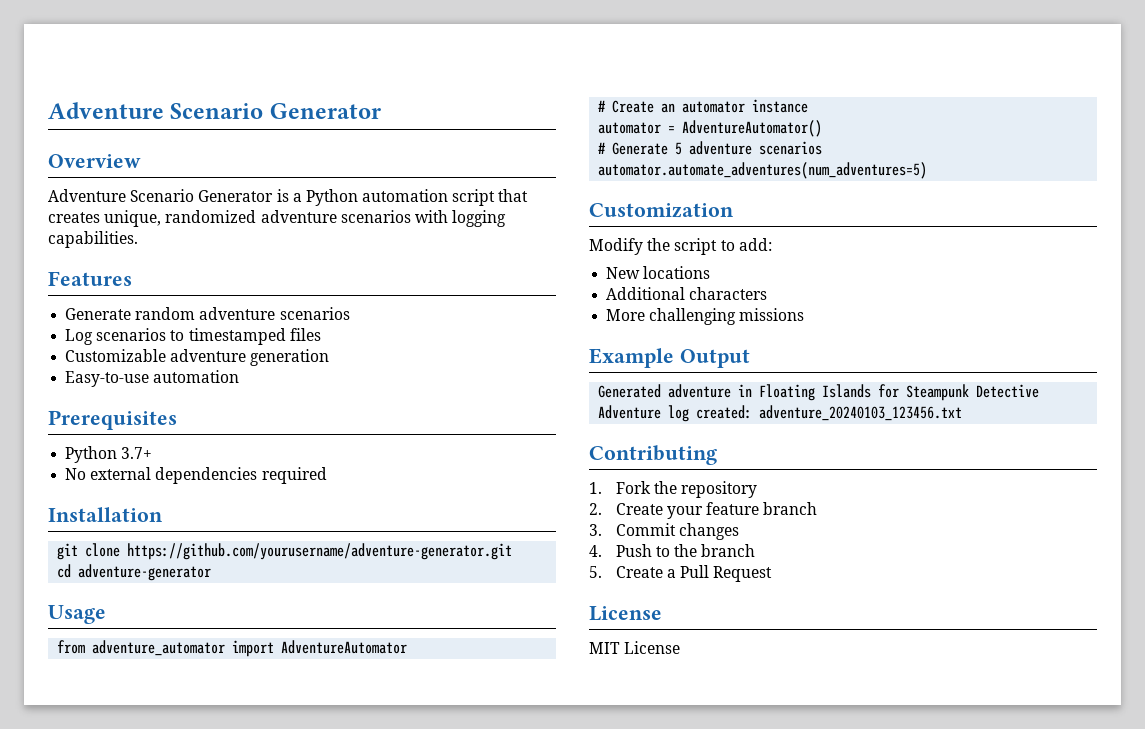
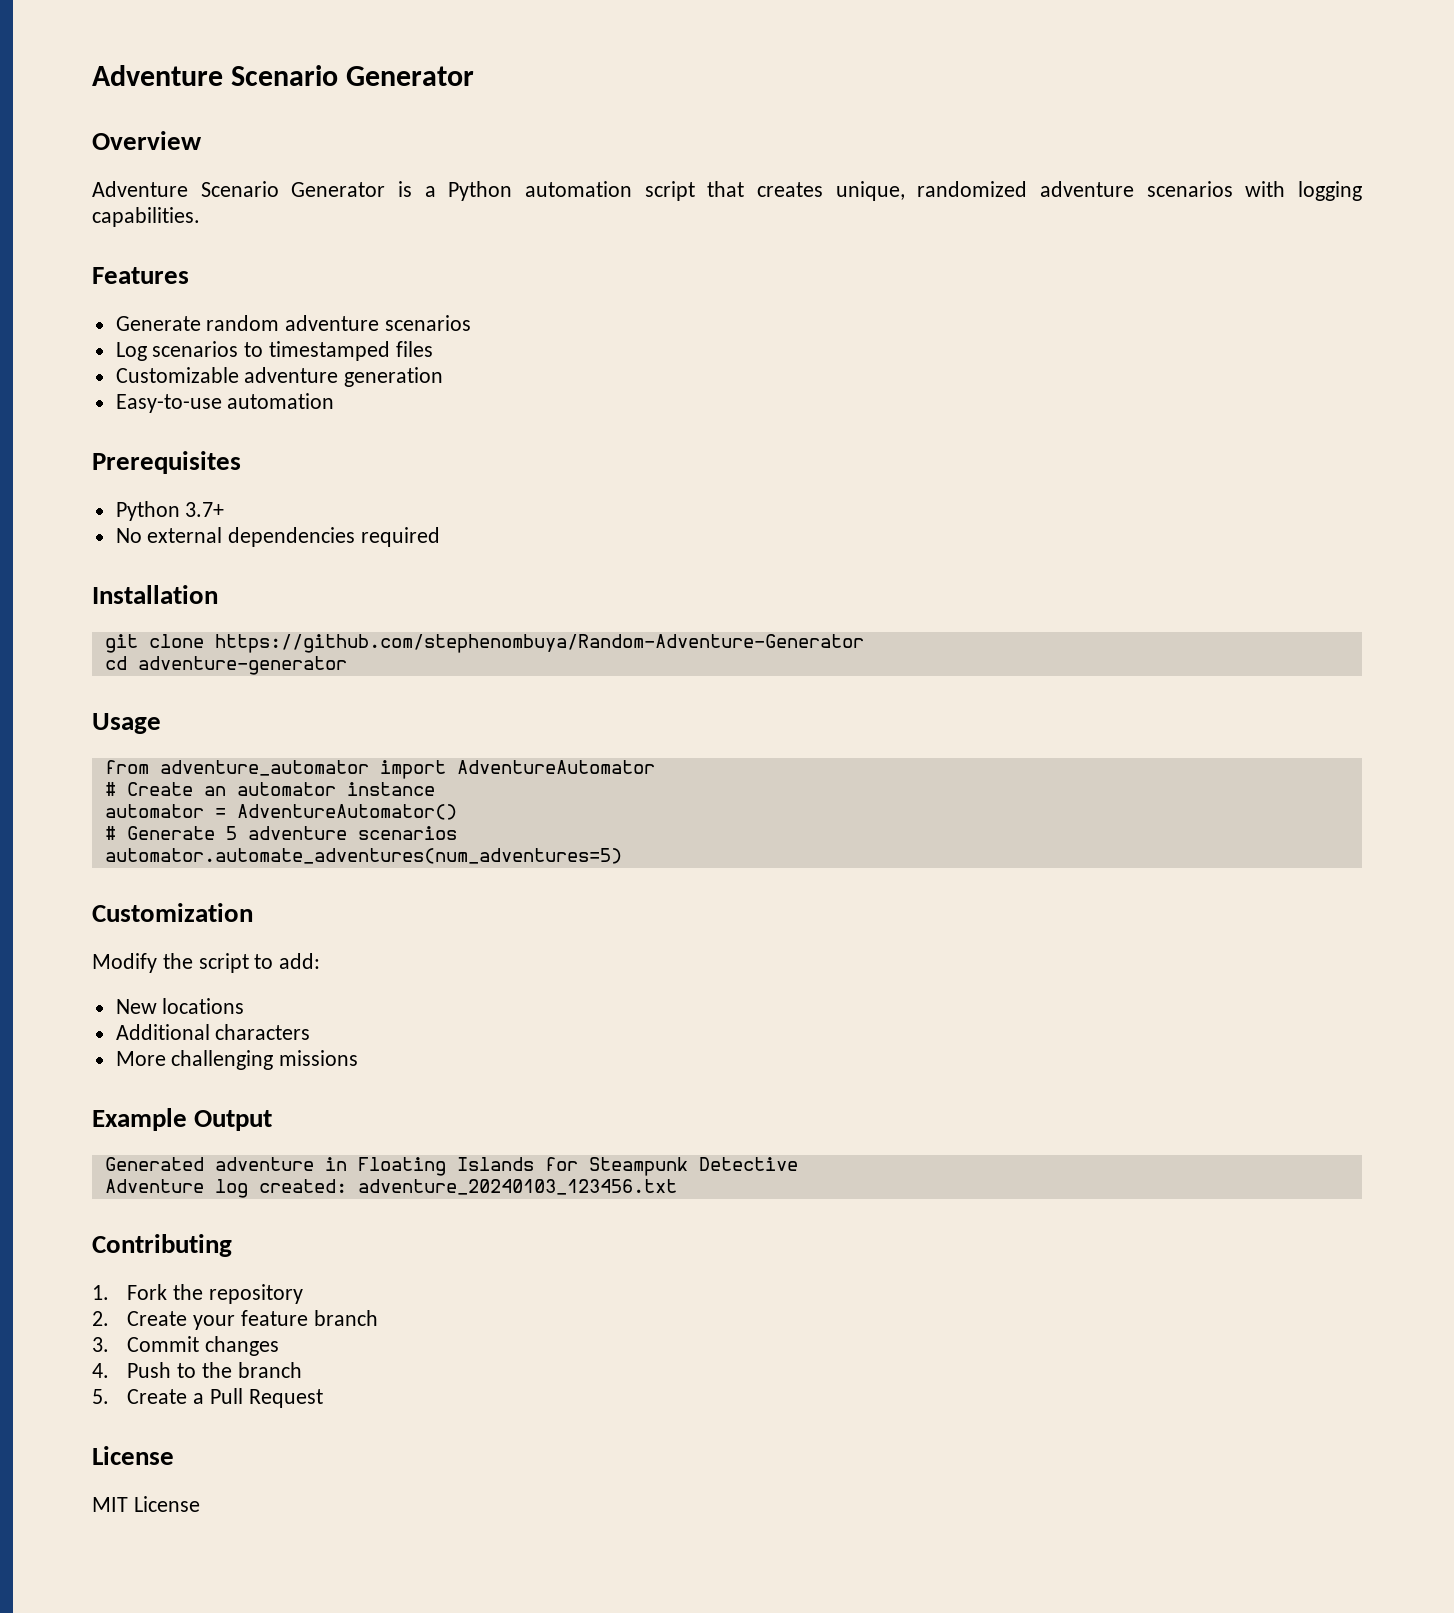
- git clone https://github.com/yourusername/adventure-generator.git
+ git clone https://github.com/stephenombuya/Random-Adventure-Generator

